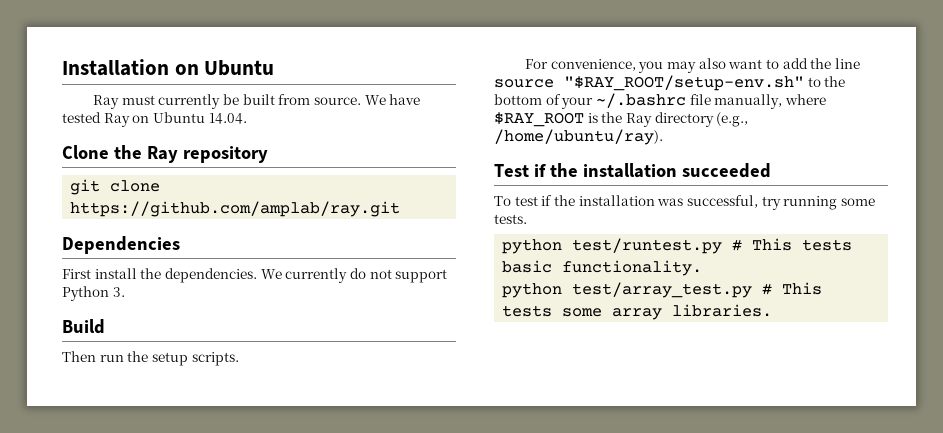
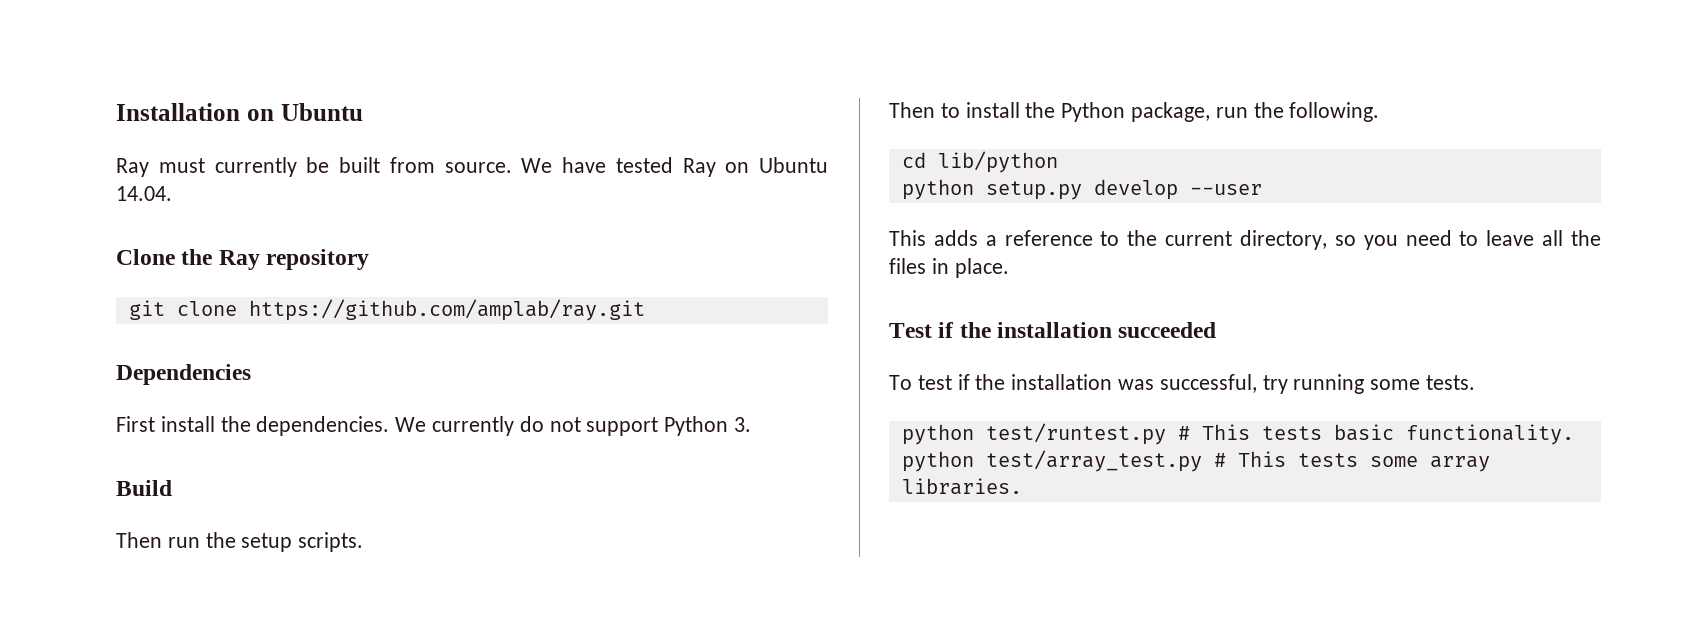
- For convenience, you may also want to add the line source "$RAY_ROOT/setup-env.sh" to the bottom of your ~/.bashrc file manually, where $RAY_ROOT is the Ray directory (e.g., /home/ubuntu/ray).
+ Then to install the Python package, run the following.
+ cd lib/python
+ python setup.py develop --user
+ This adds a reference to the current directory, so you need to leave all the files in place.

